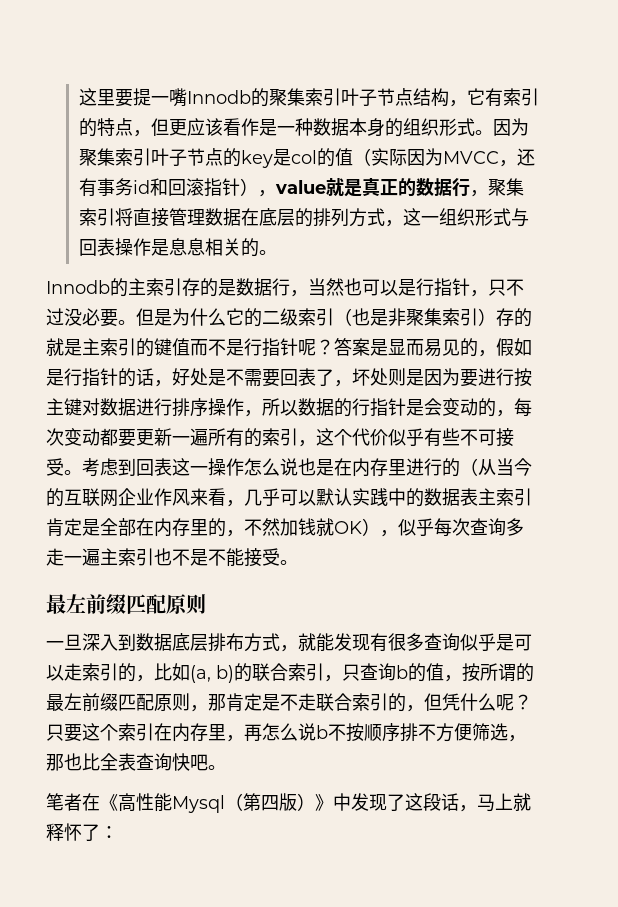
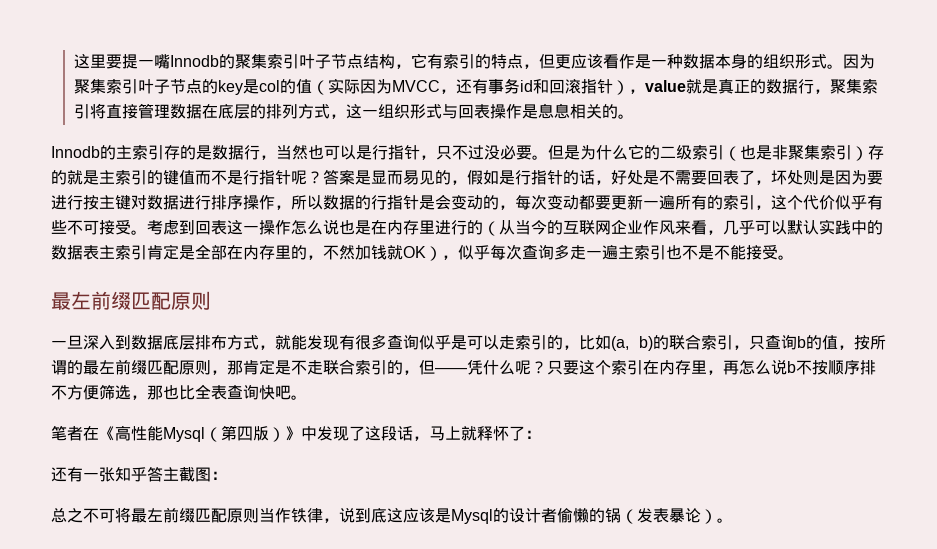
- 一旦深入到数据底层排布方式，就能发现有很多查询似乎是可以走索引的，比如(a, b)的联合索引，只查询b的值，按所谓的最左前缀匹配原则，那肯定是不走联合索引的，但凭什么呢？
+ 一旦深入到数据底层排布方式，就能发现有很多查询似乎是可以走索引的，比如(a, b)的联合索引，只查询b的值，按所谓的最左前缀匹配原则，那肯定是不走联合索引的，但——凭什么呢？
+ 还有一张知乎答主截图：
+ 总之不可将最左前缀匹配原则当作铁律，说到底这应该是Mysql的设计者偷懒的锅（发表暴论）。

